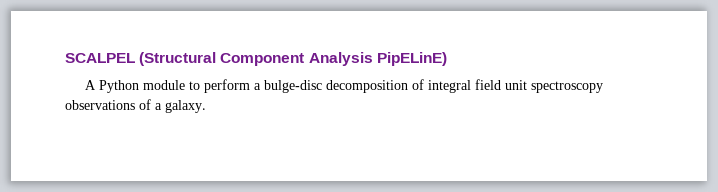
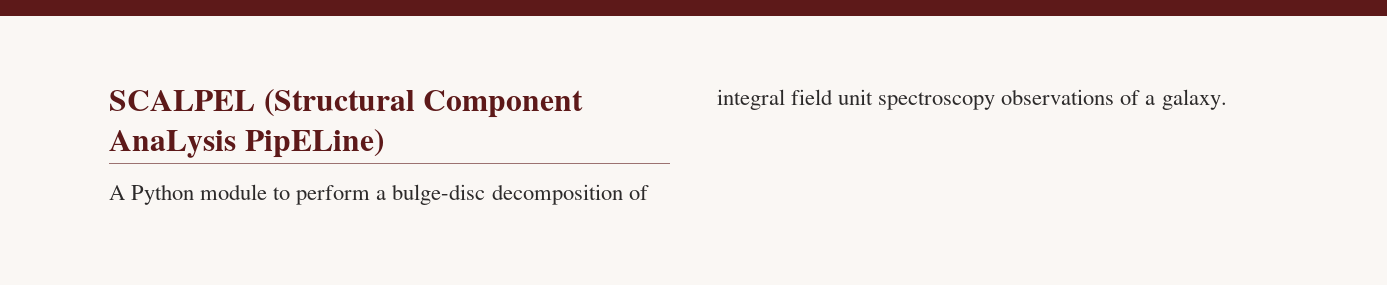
- SCALPEL (Structural Component Analysis PipELinE)
+ SCALPEL (Structural Component AnaLysis PipELine)

